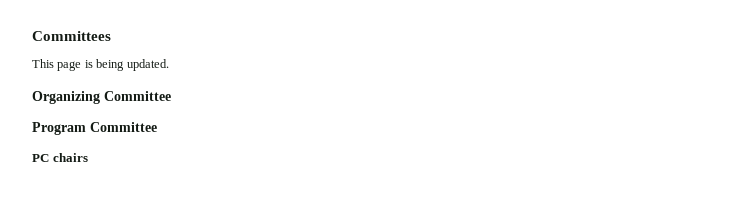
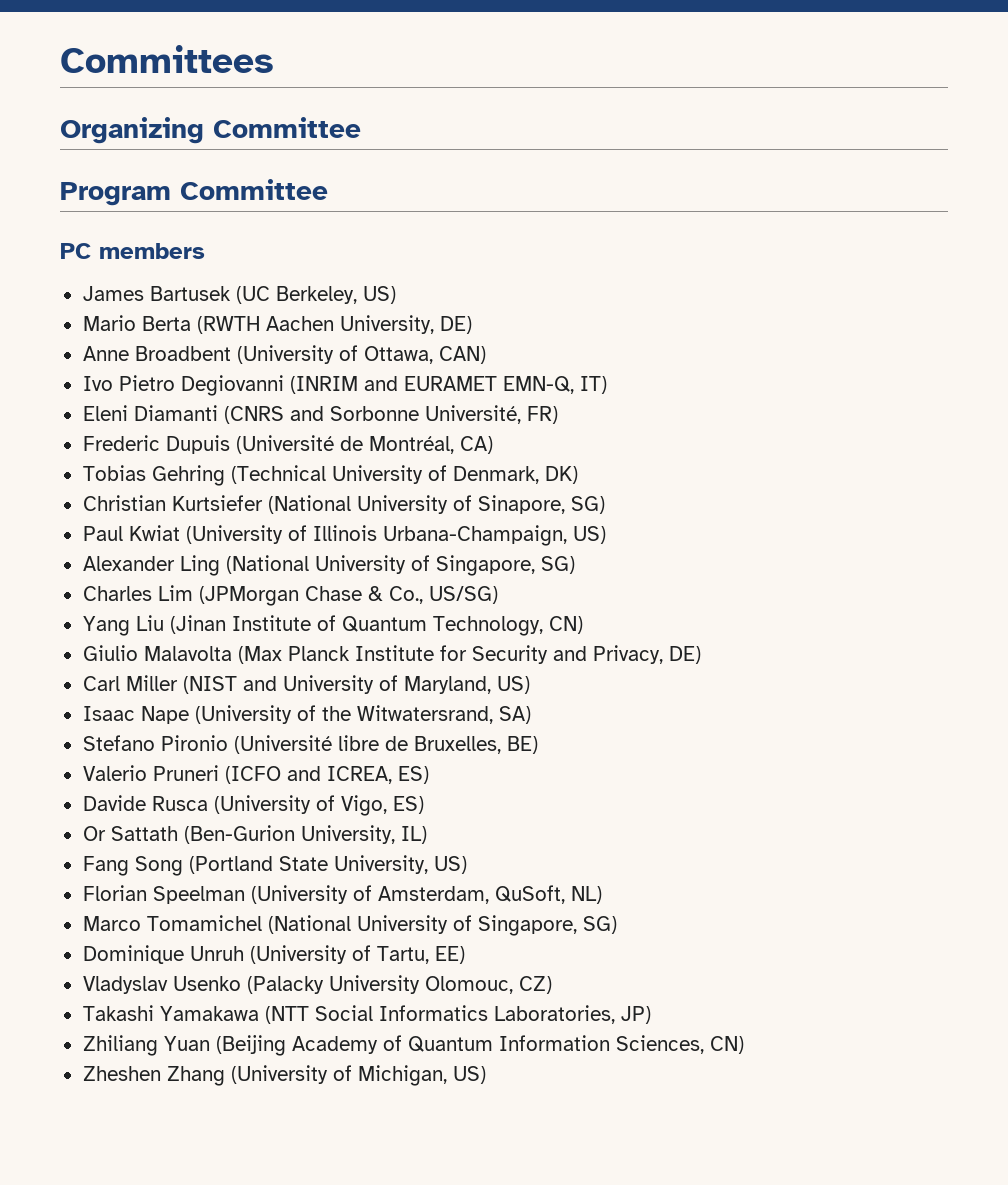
- This page is being updated.
- PC chairs
+ PC members
+ James Bartusek (UC Berkeley, US)
+ Mario Berta (RWTH Aachen University, DE)
+ Anne Broadbent (University of Ottawa, CAN)
+ Ivo Pietro Degiovanni (INRIM and EURAMET EMN-Q, IT)
+ Eleni Diamanti (CNRS and Sorbonne Université, FR)
+ Frederic Dupuis (Université de Montréal, CA)
+ Tobias Gehring (Technical University of Denmark, DK)
+ Christian Kurtsiefer (National University of Sinapore, SG)
+ Paul Kwiat (University of Illinois Urbana-Champaign, US)
+ Alexander Ling (National University of Singapore, SG)
+ Charles Lim (JPMorgan Chase & Co., US/SG)
+ Yang Liu (Jinan Institute of Quantum Technology, CN)
+ Giulio Malavolta (Max Planck Institute for Security and Privacy, DE)
+ Carl Miller (NIST and University of Maryland, US)
+ Isaac Nape (University of the Witwatersrand, SA)
+ Stefano Pironio (Université libre de Bruxelles, BE)
+ Valerio Pruneri (ICFO and ICREA, ES)
+ Davide Rusca (University of Vigo, ES)
+ Or Sattath (Ben-Gurion University, IL)
+ Fang Song (Portland State University, US)
+ Florian Speelman (University of Amsterdam, QuSoft, NL)
+ Marco Tomamichel (National University of Singapore, SG)
+ Dominique Unruh (University of Tartu, EE)
+ Vladyslav Usenko (Palacky University Olomouc, CZ)
+ Takashi Yamakawa (NTT Social Informatics Laboratories, JP)
+ Zhiliang Yuan (Beijing Academy of Quantum Information Sciences, CN)
+ Zheshen Zhang (University of Michigan, US)

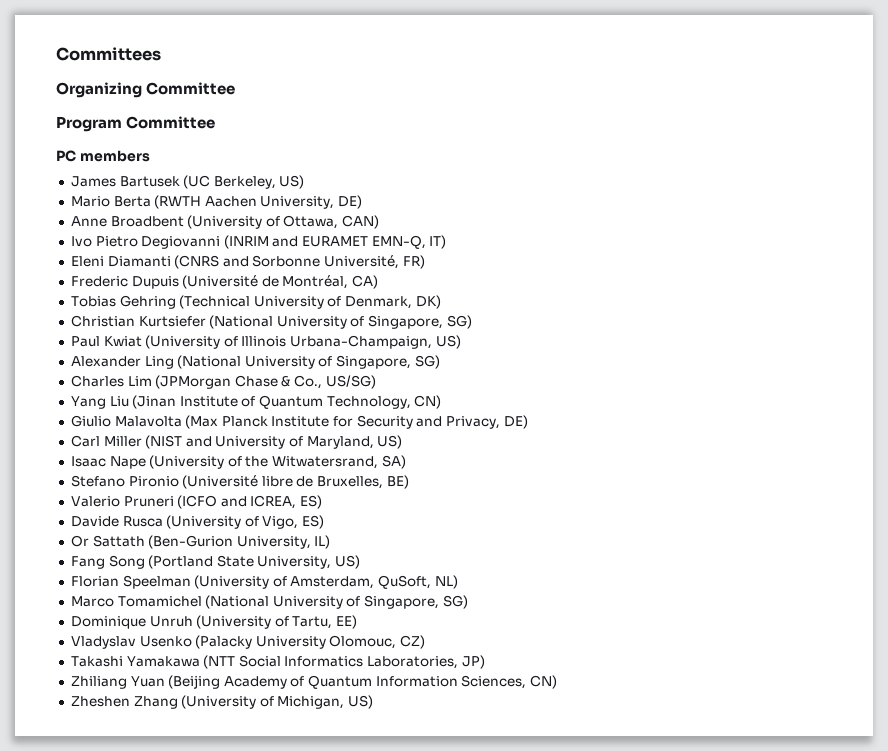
- Christian Kurtsiefer (National University of Sinapore, SG)
+ Christian Kurtsiefer (National University of Singapore, SG)

